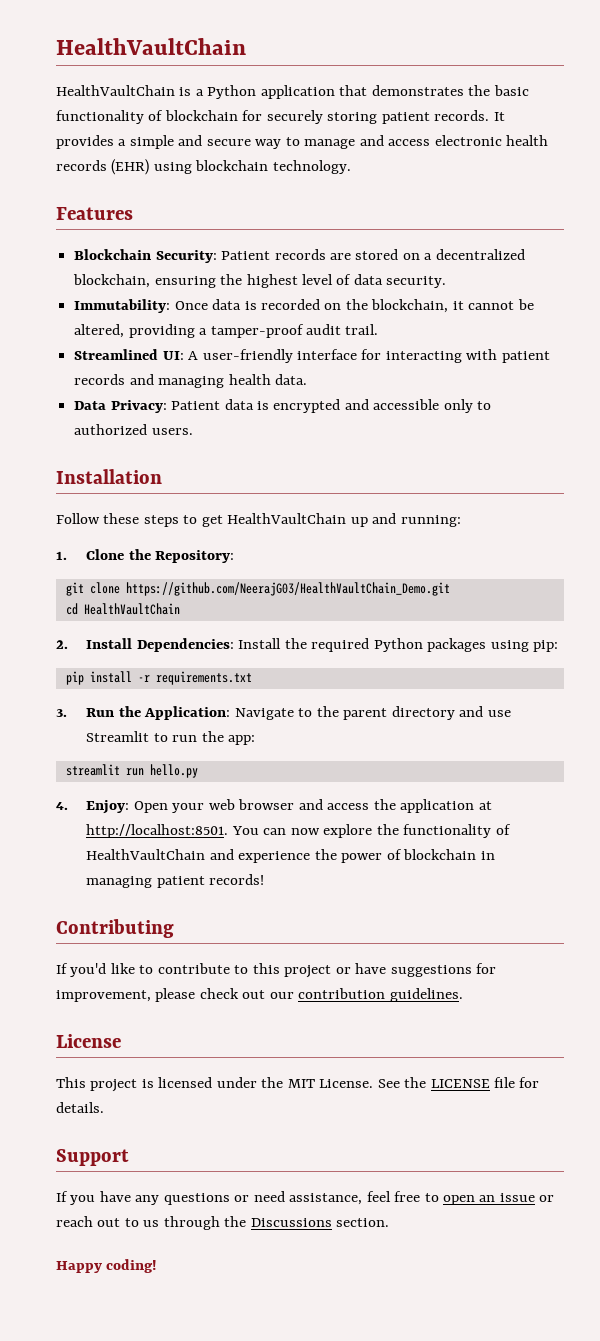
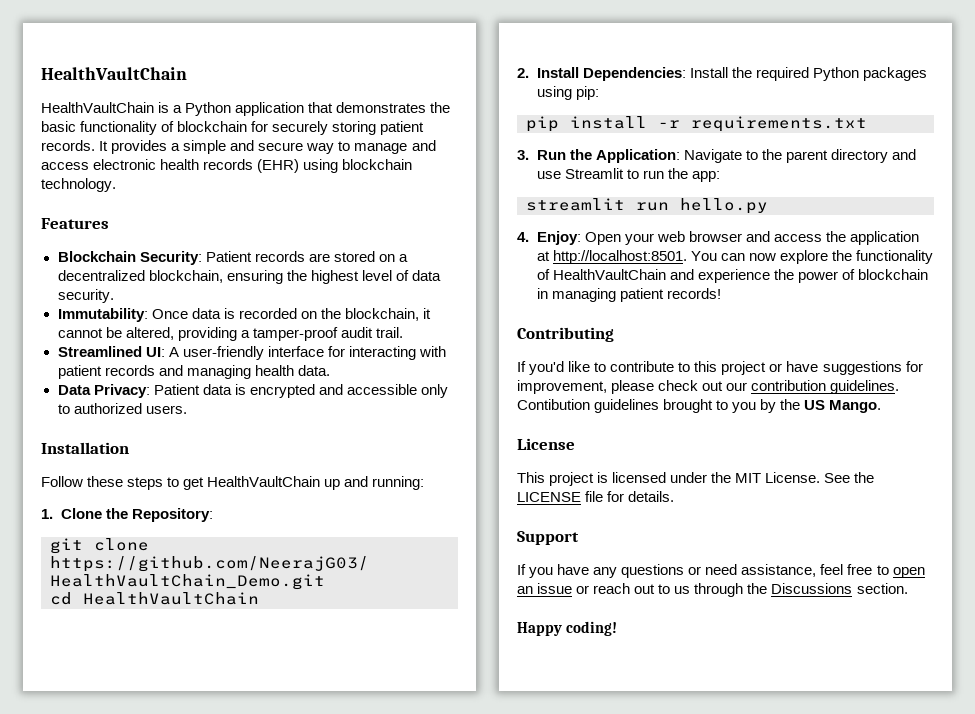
+ Contibution guidelines brought to you by the US Mango.

